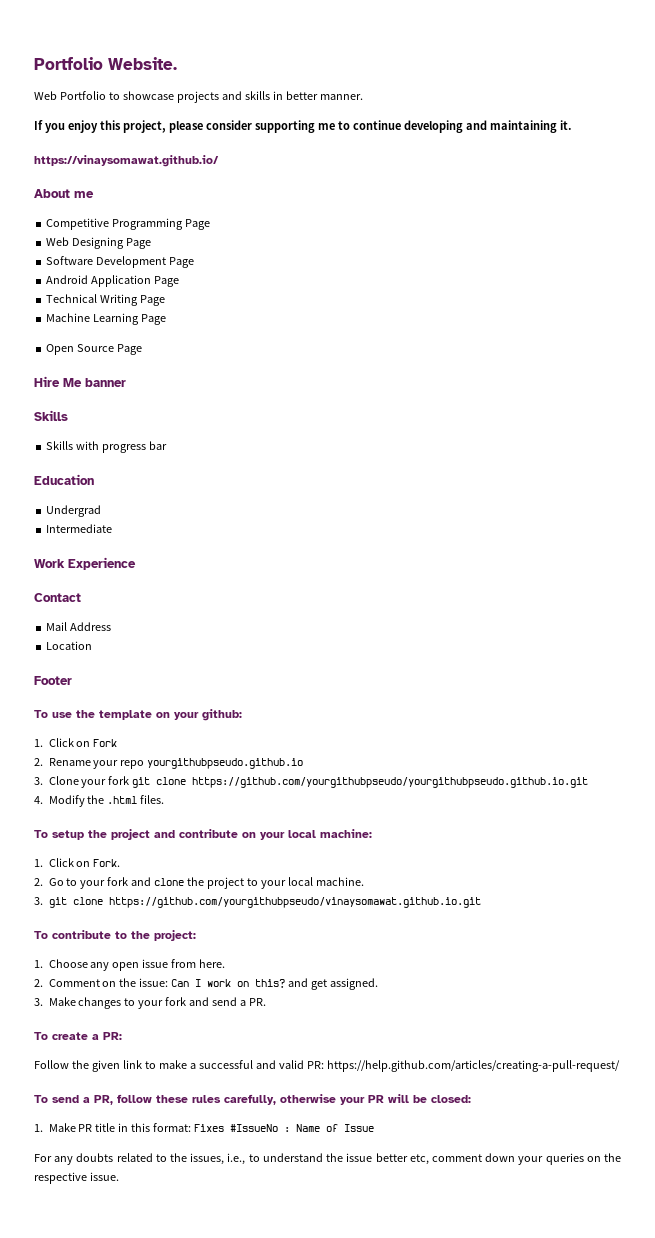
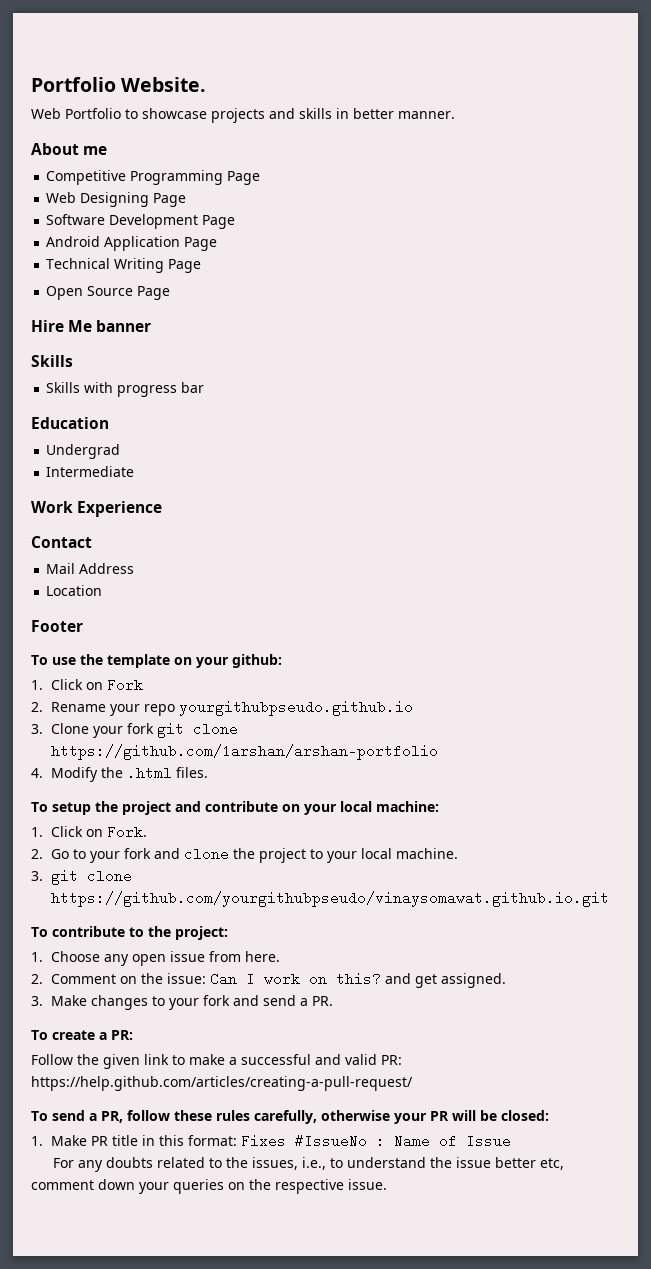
- If you enjoy this project, please consider supporting me to continue developing and maintaining it.
- https://vinaysomawat.github.io/
- Machine Learning Page
- 3. Clone your fork git clone https://github.com/yourgithubpseudo/yourgithubpseudo.github.io.git
+ 3. Clone your fork git clone https://github.com/1arshan/arshan-portfolio

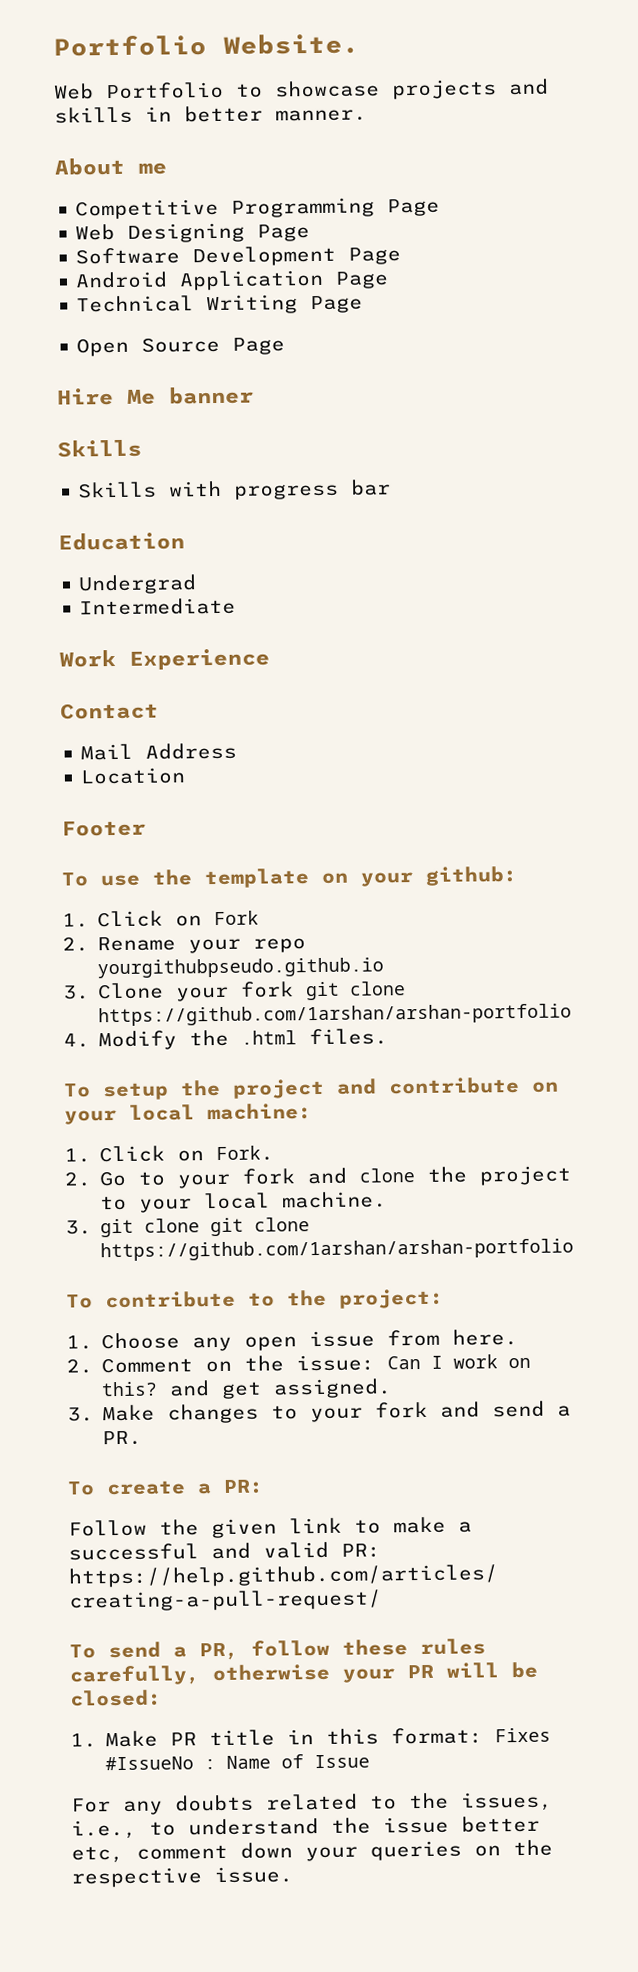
- 3. git clone https://github.com/yourgithubpseudo/vinaysomawat.github.io.git
+ 3. git clone git clone https://github.com/1arshan/arshan-portfolio

